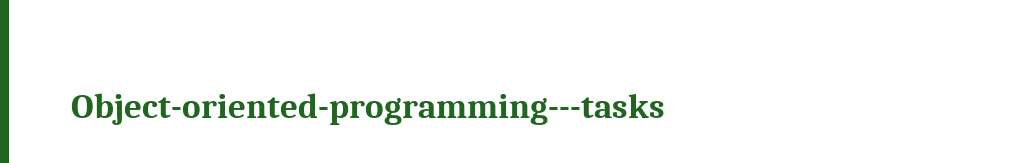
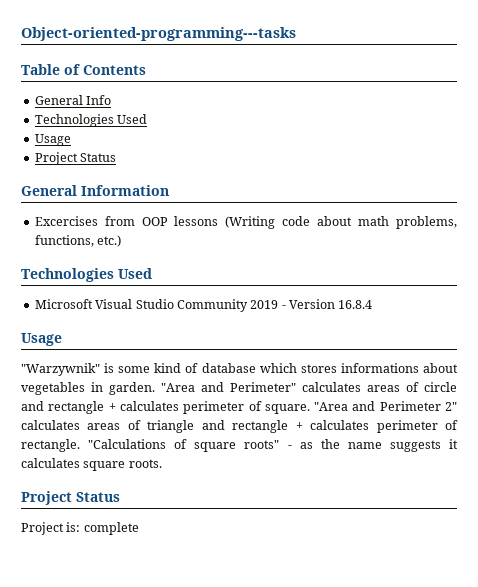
+ Table of Contents
+ General Info
+ Technologies Used
+ Usage
+ Project Status
+ General Information
+ Excercises from OOP lessons (Writing code about math problems, functions, etc.)
+ Technologies Used
+ Microsoft Visual Studio Community 2019 - Version 16.8.4
+ Usage
+ "Warzywnik" is some kind of database which stores informations about vegetables in garden. "Area and Perimeter" calculates areas of circle and rectangle + calculates perimeter of square. "Area and Perimeter 2" calculates areas of triangle and rectangle + calculates perimeter of rectangle. "Calculations of square roots" - as the name suggests it calculates square roots.
+ Project Status
+ Project is: complete

